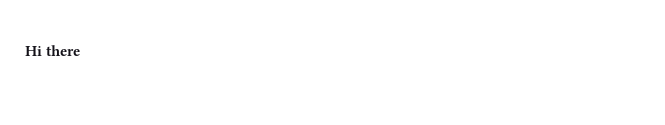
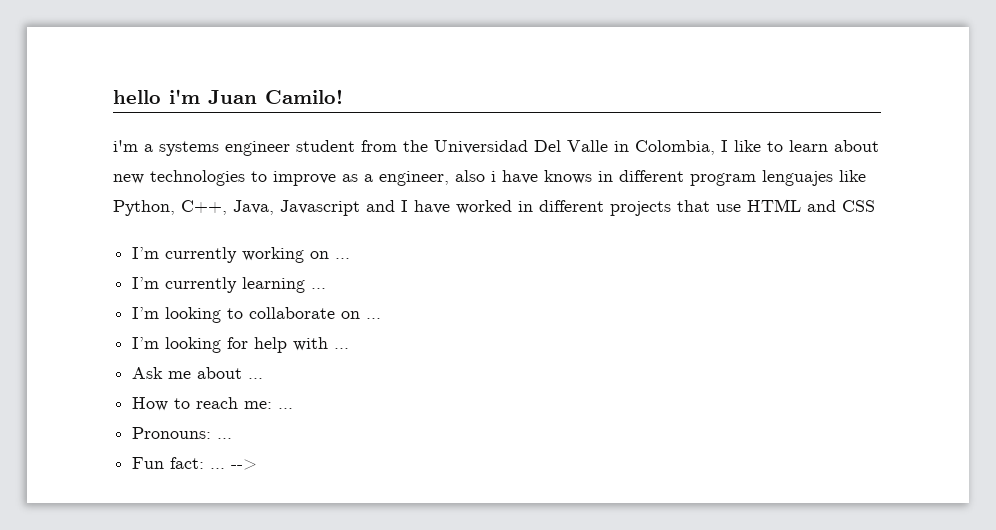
- Hi there
+ hello i'm Juan Camilo!
+ i'm a systems engineer student from the Universidad Del Valle in Colombia, I like to learn about new technologies to improve as a engineer, also i have knows in different program lenguajes like Python, C++, Java, Javascript and I have worked in different projects that use HTML and CSS
+ I’m currently working on ...
+ I’m currently learning ...
+ I’m looking to collaborate on ...
+ I’m looking for help with ...
+ Ask me about ...
+ How to reach me: ...
+ Pronouns: ...
+ Fun fact: ... -->

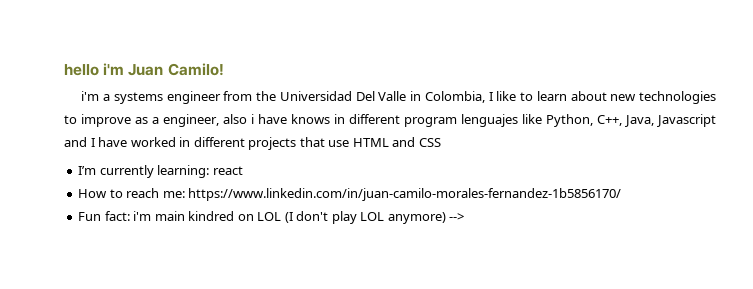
- i'm a systems engineer student from the Universidad Del Valle in Colombia, I like to learn about new technologies to improve as a engineer, also i have knows in different program lenguajes like Python, C++, Java, Javascript and I have worked in different projects that use HTML and CSS
+ i'm a systems engineer from the Universidad Del Valle in Colombia, I like to learn about new technologies to improve as a engineer, also i have knows in different program lenguajes like Python, C++, Java, Javascript and I have worked in different projects that use HTML and CSS
- I’m currently working on ...
- I’m currently learning ...
- I’m looking to collaborate on ...
- I’m looking for help with ...
- Ask me about ...
+ I’m currently learning: react
- How to reach me: ...
- Pronouns: ...
+ How to reach me: https://www.linkedin.com/in/juan-camilo-morales-fernandez-1b5856170/
- Fun fact: ... -->
+ Fun fact: i'm main kindred on LOL (I don't play LOL anymore) -->

